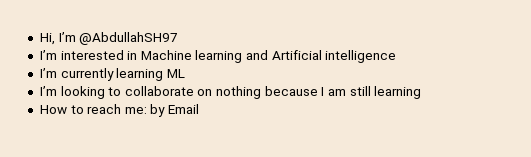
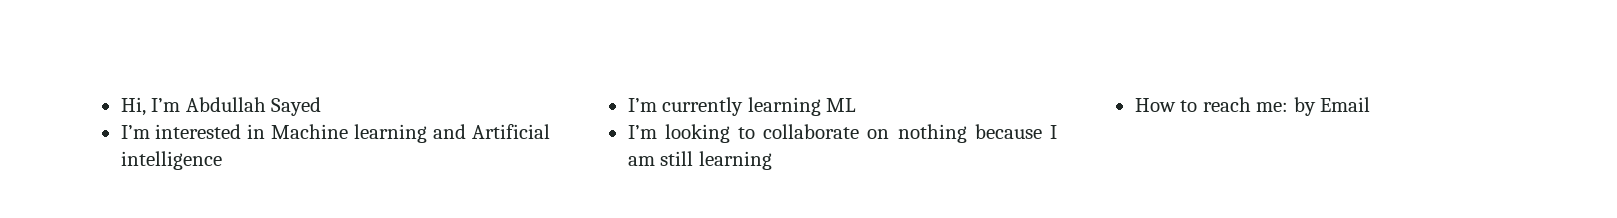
- Hi, I’m @AbdullahSH97
+ Hi, I’m Abdullah Sayed

